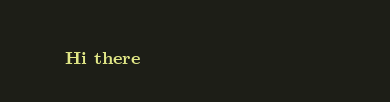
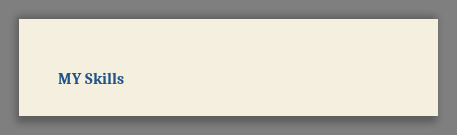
- Hi there
+ MY Skills

